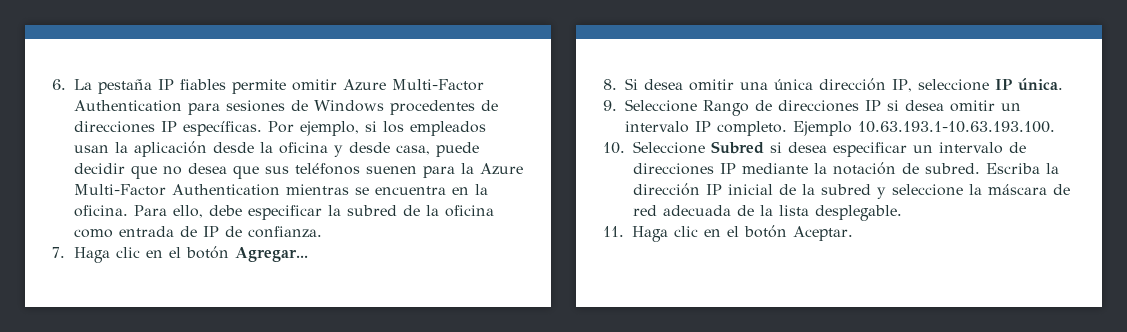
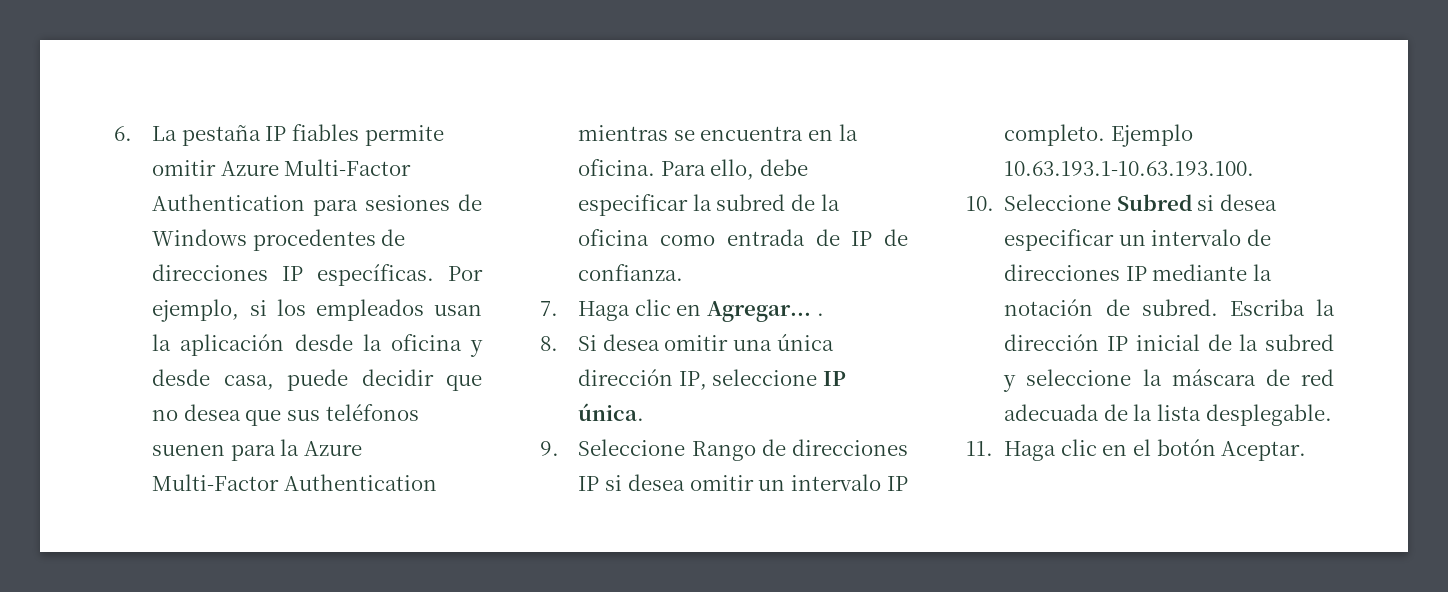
- 7. Haga clic en el botón Agregar...
+ 7. Haga clic en Agregar... .

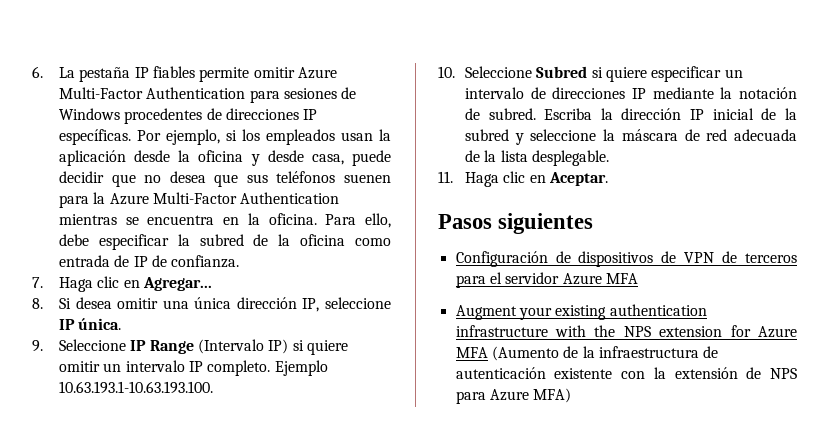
- 7. Haga clic en Agregar... .
+ 7. Haga clic en Agregar...
- 9. Seleccione Rango de direcciones IP si desea omitir un intervalo IP completo.
+ 9. Seleccione IP Range (Intervalo IP) si quiere omitir un intervalo IP completo.
- 10. Seleccione Subred si desea especificar un intervalo de direcciones IP mediante la notación de subred.
+ 10. Seleccione Subred si quiere especificar un intervalo de direcciones IP mediante la notación de subred.
- 11. Haga clic en el botón Aceptar.
+ 11. Haga clic en Aceptar.
+ Pasos siguientes
+ Configuración de dispositivos de VPN de terceros para el servidor Azure MFA
+ Augment your existing authentication infrastructure with the NPS extension for Azure MFA (Aumento de la infraestructura de autenticación existente con la extensión de NPS para Azure MFA)

